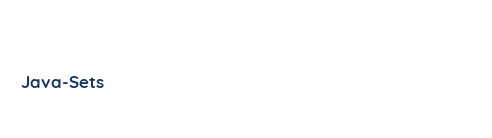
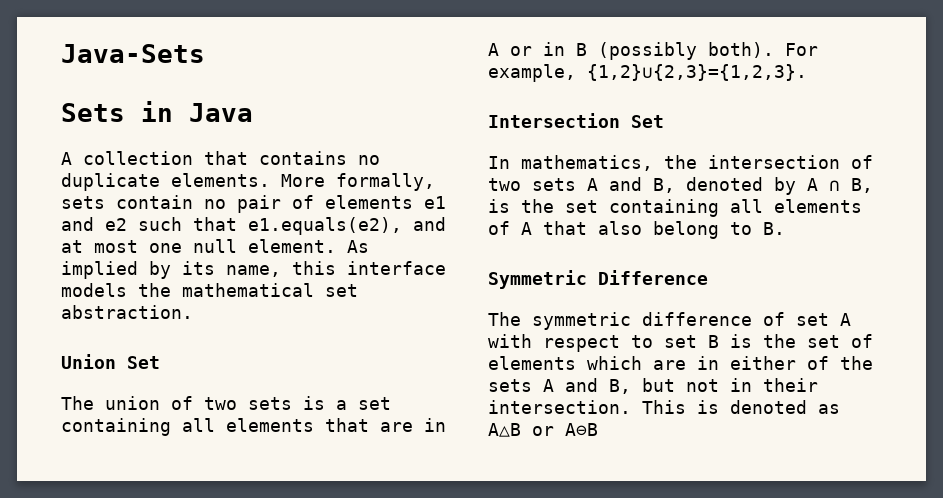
+ Sets in Java
+ A collection that contains no duplicate elements. More formally, sets contain no pair of elements e1 and e2 such that e1.equals(e2), and at most one null element. As implied by its name, this interface models the mathematical set abstraction.
+ Union Set
+ The union of two sets is a set containing all elements that are in A or in B (possibly both). For example, {1,2}∪{2,3}={1,2,3}.
+ Intersection Set
+ In mathematics, the intersection of two sets A and B, denoted by A ∩ B, is the set containing all elements of A that also belong to B.
+ Symmetric Difference
+ The symmetric difference of set A with respect to set B is the set of elements which are in either of the sets A and B, but not in their intersection. This is denoted as A△B or A⊖B

